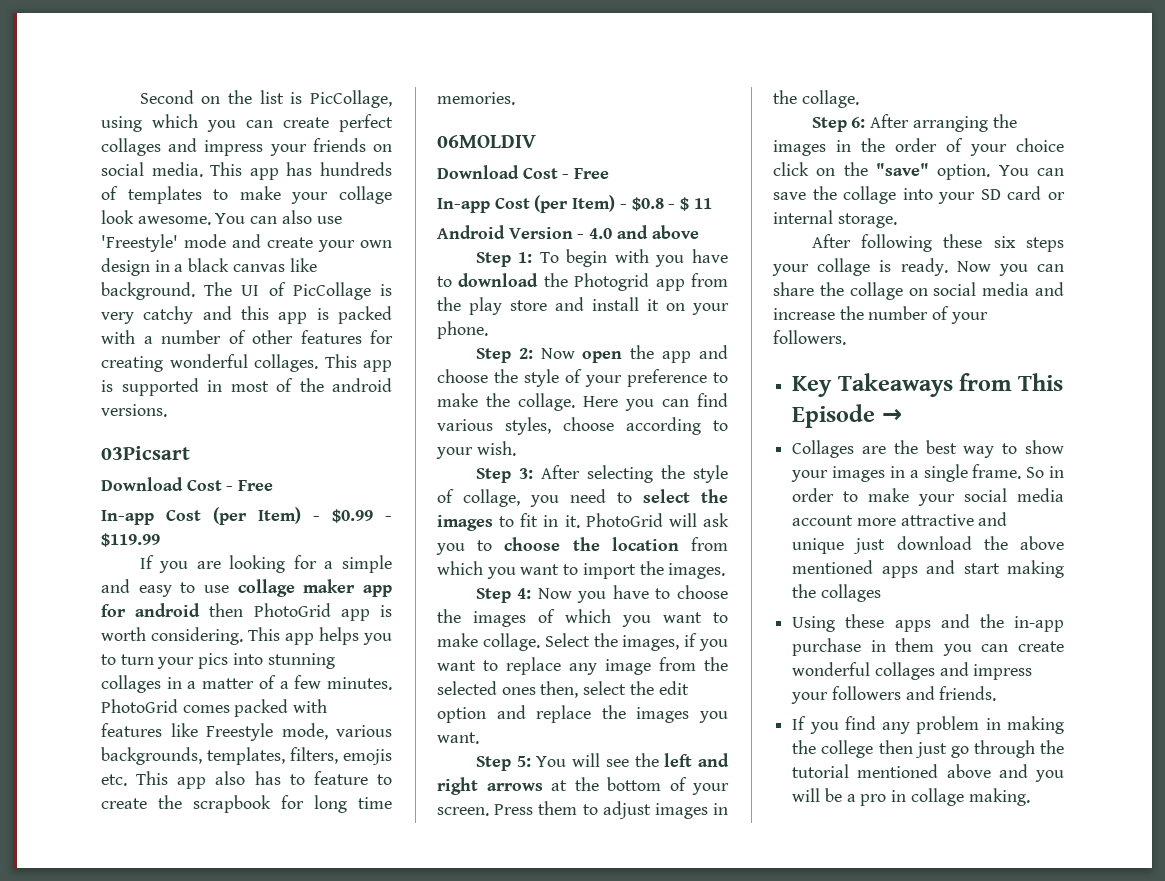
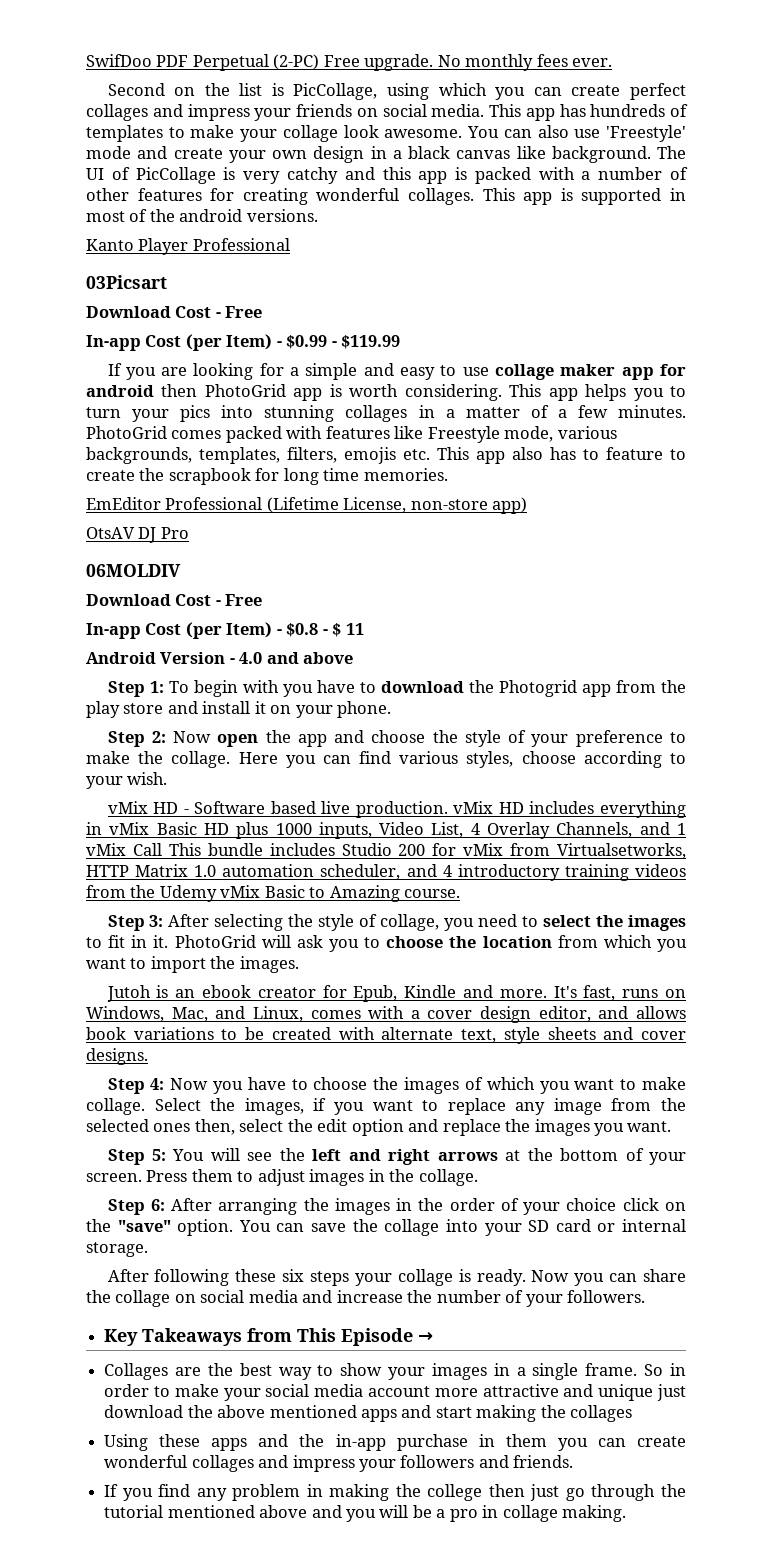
+ SwifDoo PDF Perpetual (2-PC) Free upgrade. No monthly fees ever.
+ Kanto Player Professional
+ EmEditor Professional (Lifetime License, non-store app)
+ OtsAV DJ Pro
+ vMix HD - Software based live production. vMix HD includes everything in vMix Basic HD plus 1000 inputs, Video List, 4 Overlay Channels, and 1 vMix Call This bundle includes Studio 200 for vMix from Virtualsetworks, HTTP Matrix 1.0 automation scheduler, and 4 introductory training videos from the Udemy vMix Basic to Amazing course.
+ Jutoh is an ebook creator for Epub, Kindle and more. It's fast, runs on Windows, Mac, and Linux, comes with a cover design editor, and allows book variations to be created with alternate text, style sheets and cover designs.

